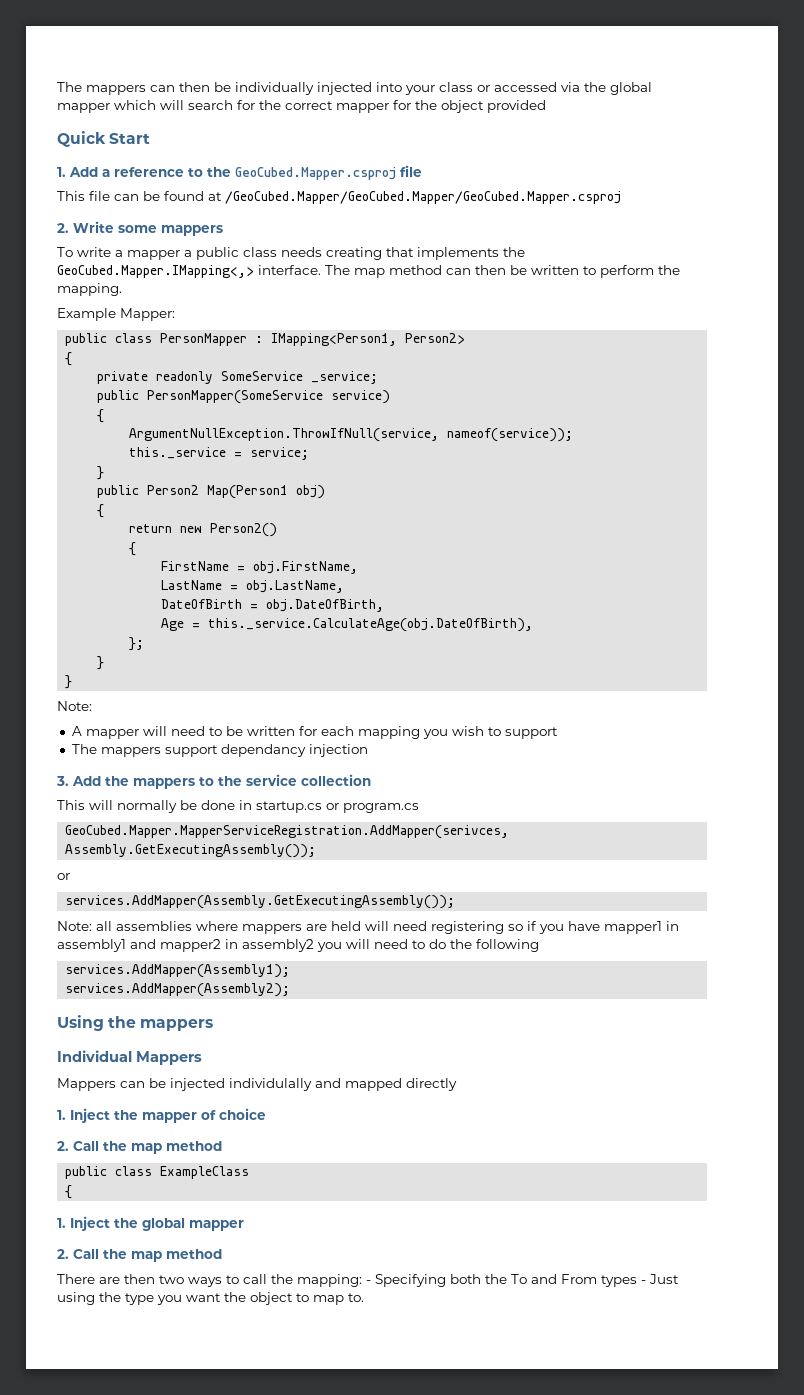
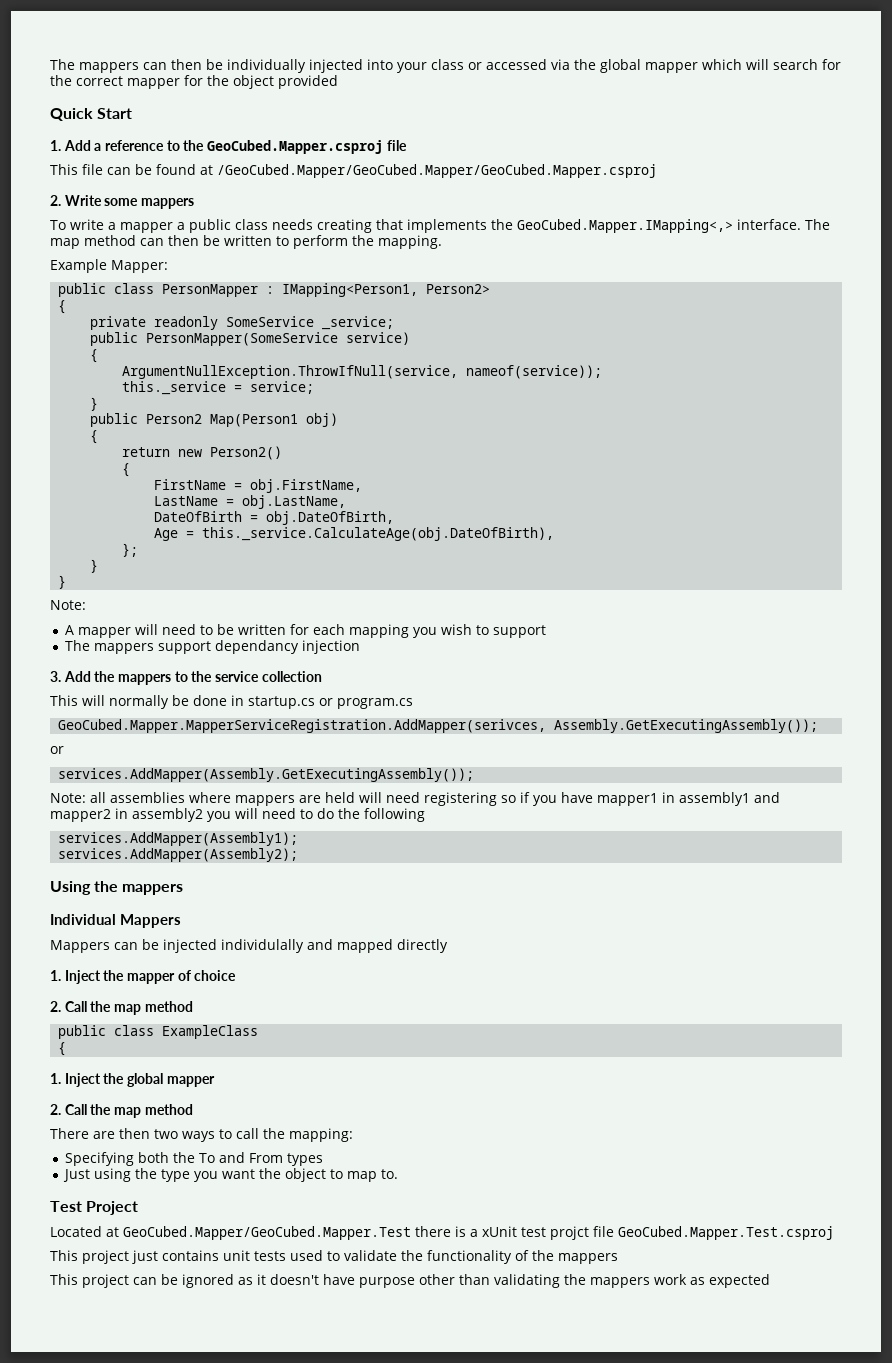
- There are then two ways to call the mapping: - Specifying both the To and From types - Just using the type you want the object to map to.
+ There are then two ways to call the mapping:
+ Specifying both the To and From types
+ Just using the type you want the object to map to.
+ Test Project
+ Located at GeoCubed.Mapper/GeoCubed.Mapper.Test there is a xUnit test projct file GeoCubed.Mapper.Test.csproj
+ This project just contains unit tests used to validate the functionality of the mappers
+ This project can be ignored as it doesn't have purpose other than validating the mappers work as expected

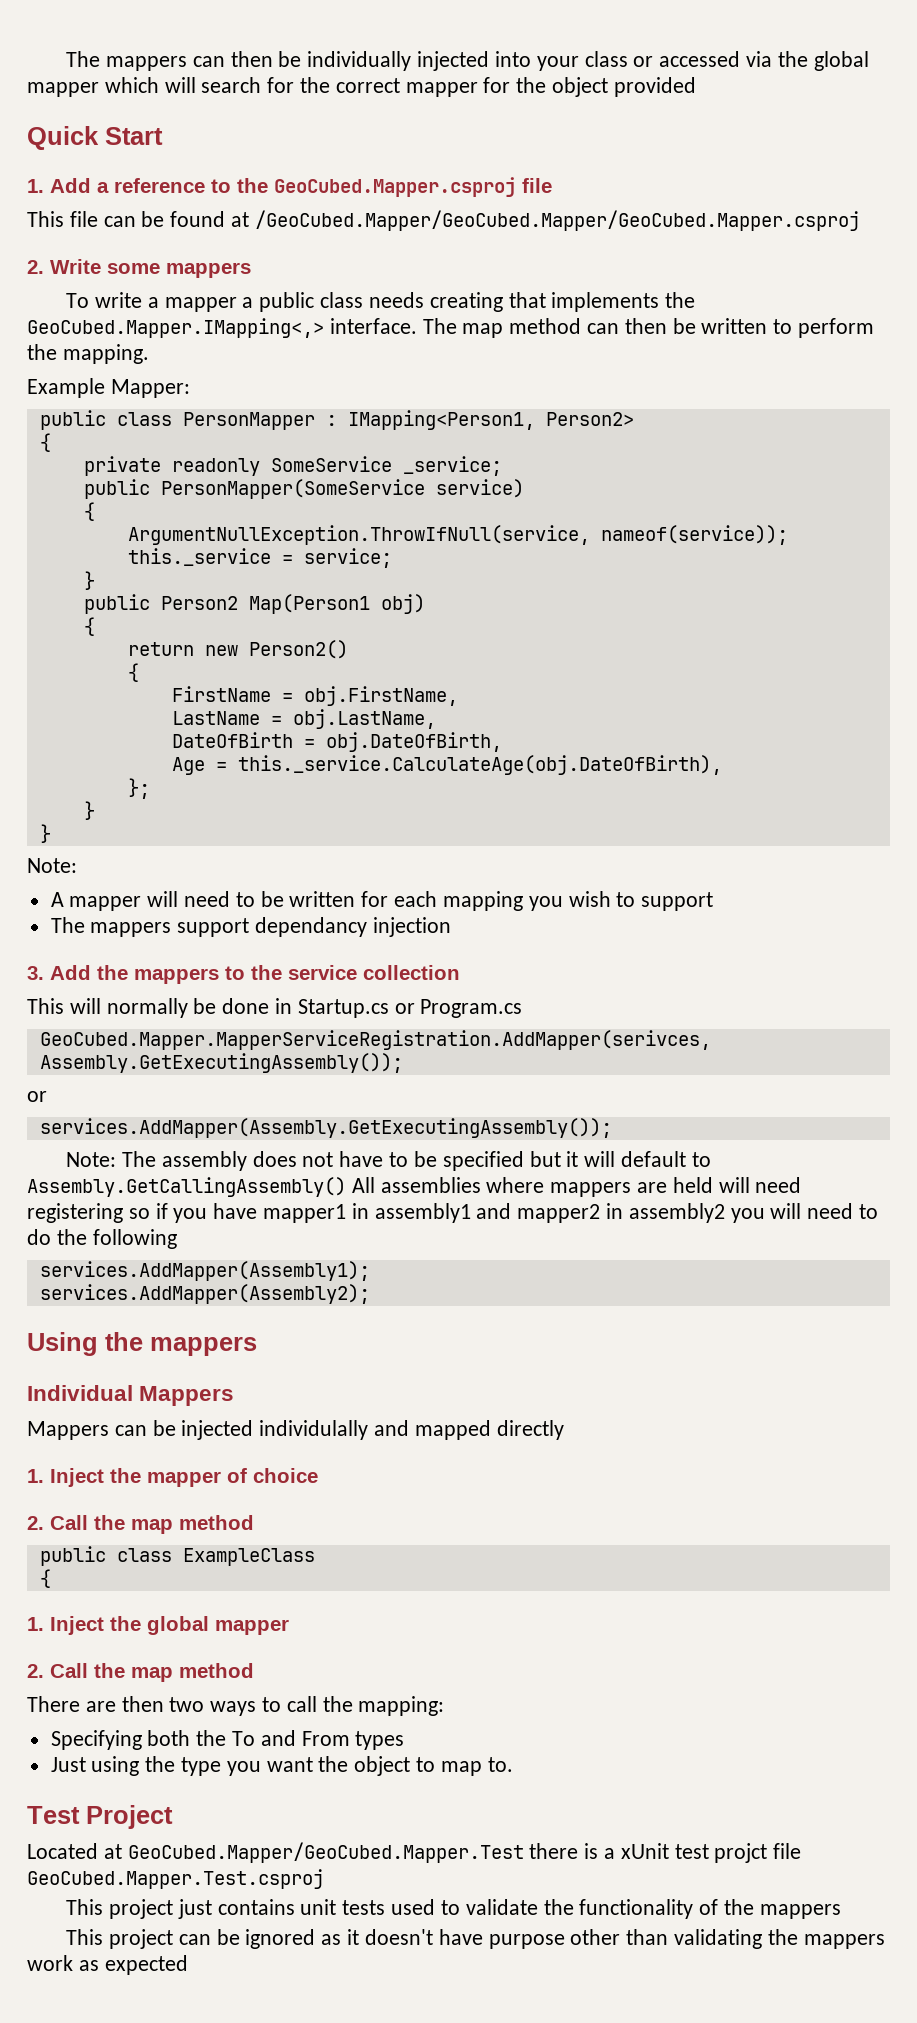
- This will normally be done in startup.cs or program.cs
+ This will normally be done in Startup.cs or Program.cs
- Note: all assemblies where mappers are held will need registering so if you have mapper1 in assembly1 and mapper2 in assembly2 you will need to do the following
+ Note: The assembly does not have to be specified but it will default to Assembly.GetCallingAssembly() All assemblies where mappers are held will need registering so if you have mapper1 in assembly1 and mapper2 in assembly2 you will need to do the following

